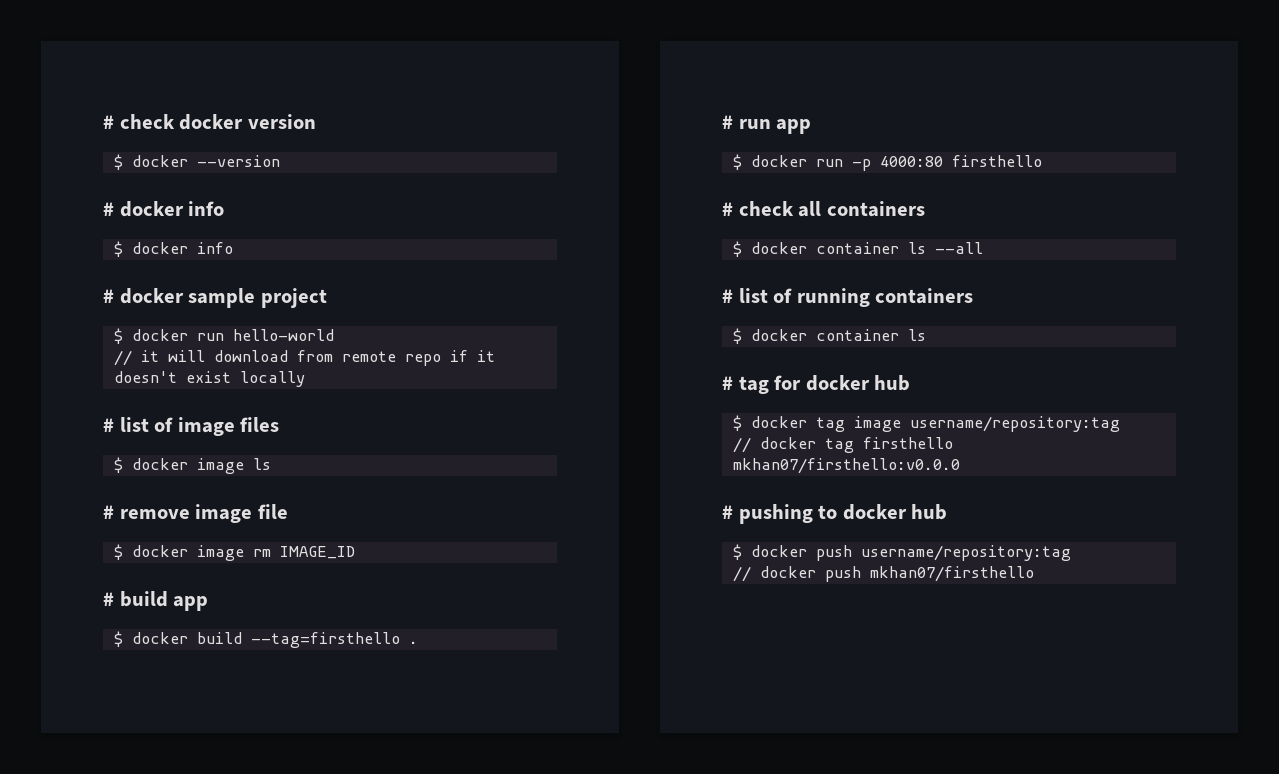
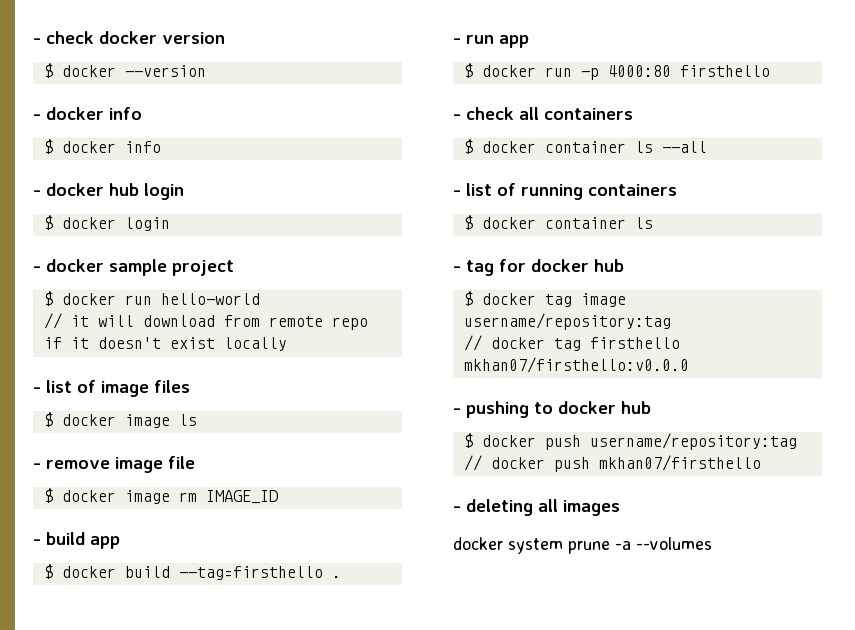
- # check docker version
+ - check docker version
- # docker info
+ - docker info
- # docker sample project
+ - docker hub login
+ $ docker login
+ - docker sample project
- # list of image files
+ - list of image files
- # remove image file
+ - remove image file
- # build app
+ - build app
- # run app
+ - run app
- # check all containers
+ - check all containers
- # list of running containers
+ - list of running containers
- # tag for docker hub
+ - tag for docker hub
- # pushing to docker hub
+ - pushing to docker hub
+ - deleting all images
+ docker system prune -a --volumes

